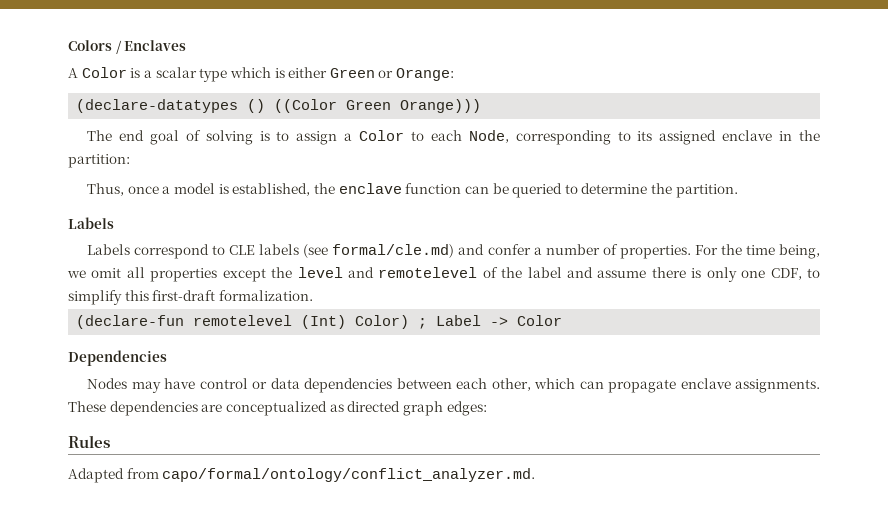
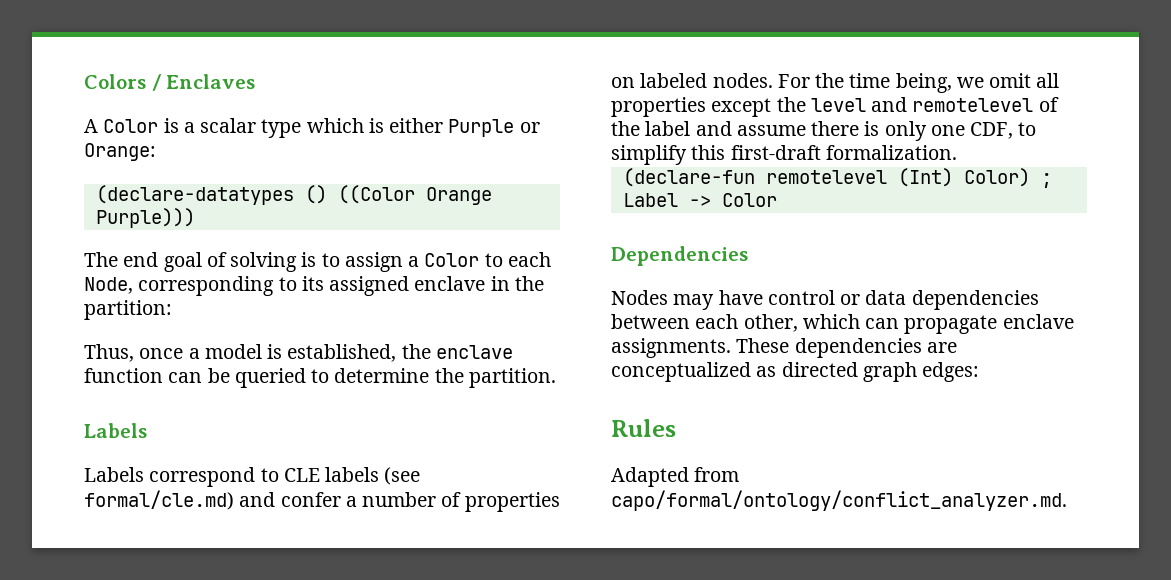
- A Color is a scalar type which is either Green or Orange:
+ A Color is a scalar type which is either Purple or Orange:
- (declare-datatypes () ((Color Green Orange)))
+ (declare-datatypes () ((Color Orange Purple)))
- Labels correspond to CLE labels (see formal/cle.md) and confer a number of properties.
+ Labels correspond to CLE labels (see formal/cle.md) and confer a number of properties on labeled nodes.

